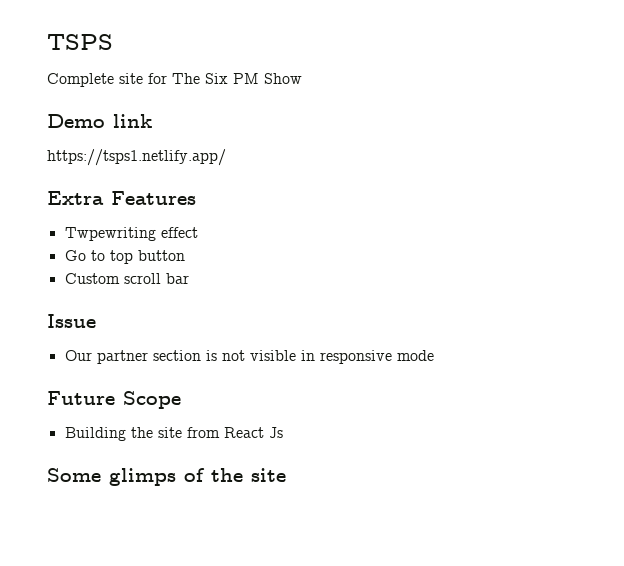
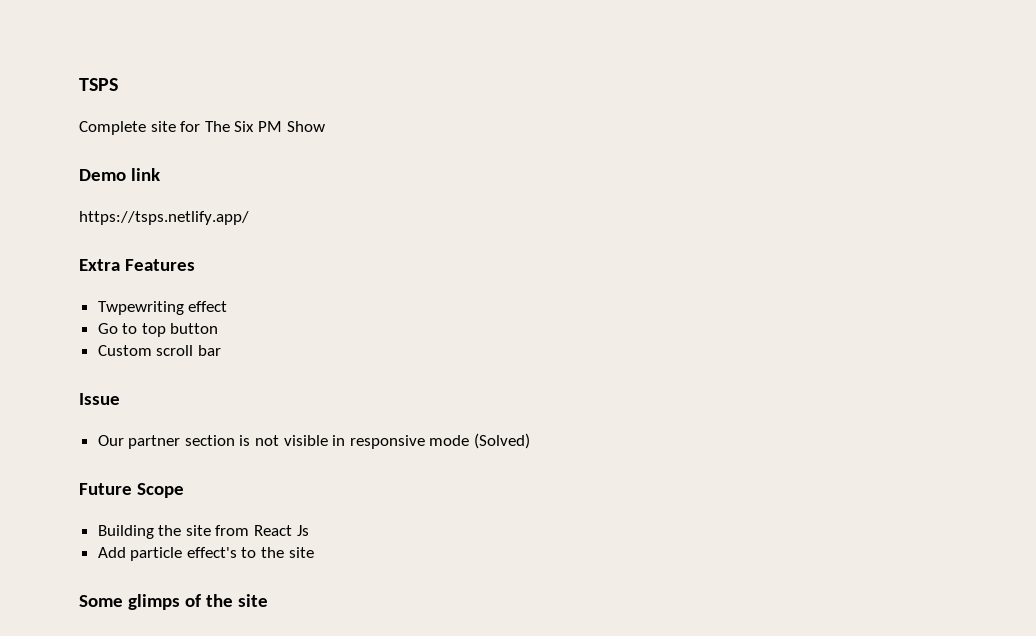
- https://tsps1.netlify.app/
+ https://tsps.netlify.app/
- Our partner section is not visible in responsive mode
+ Our partner section is not visible in responsive mode (Solved)
+ Add particle effect's to the site

